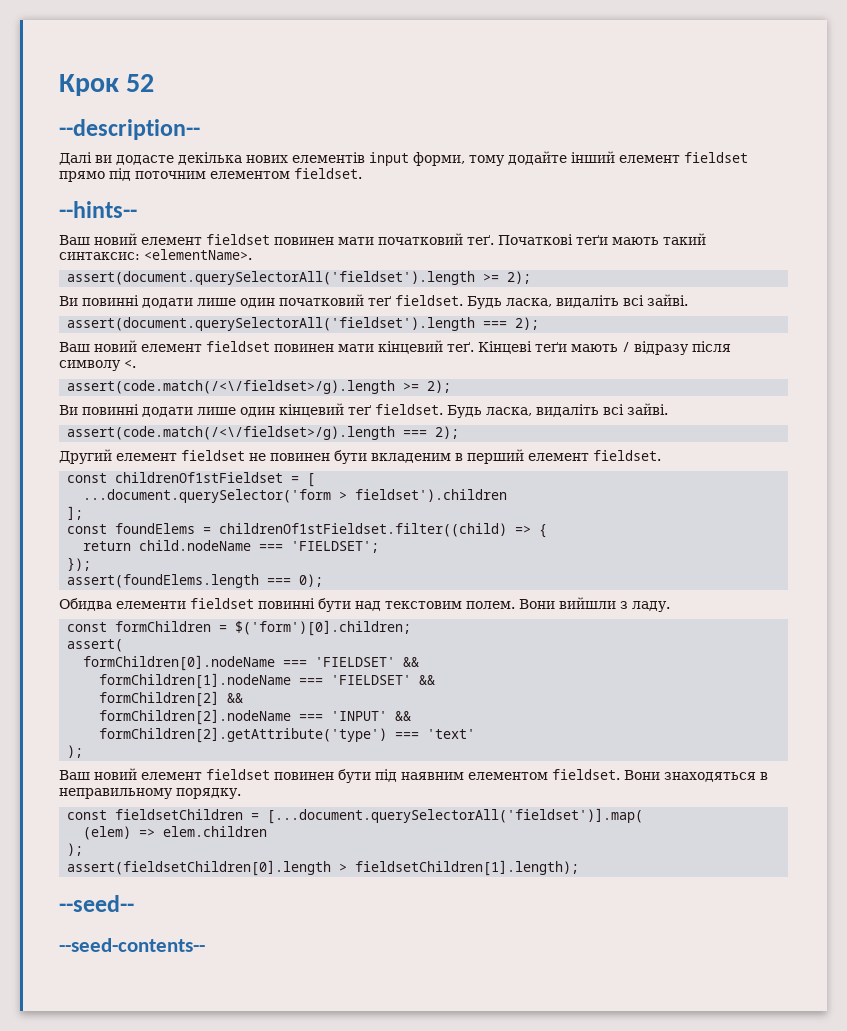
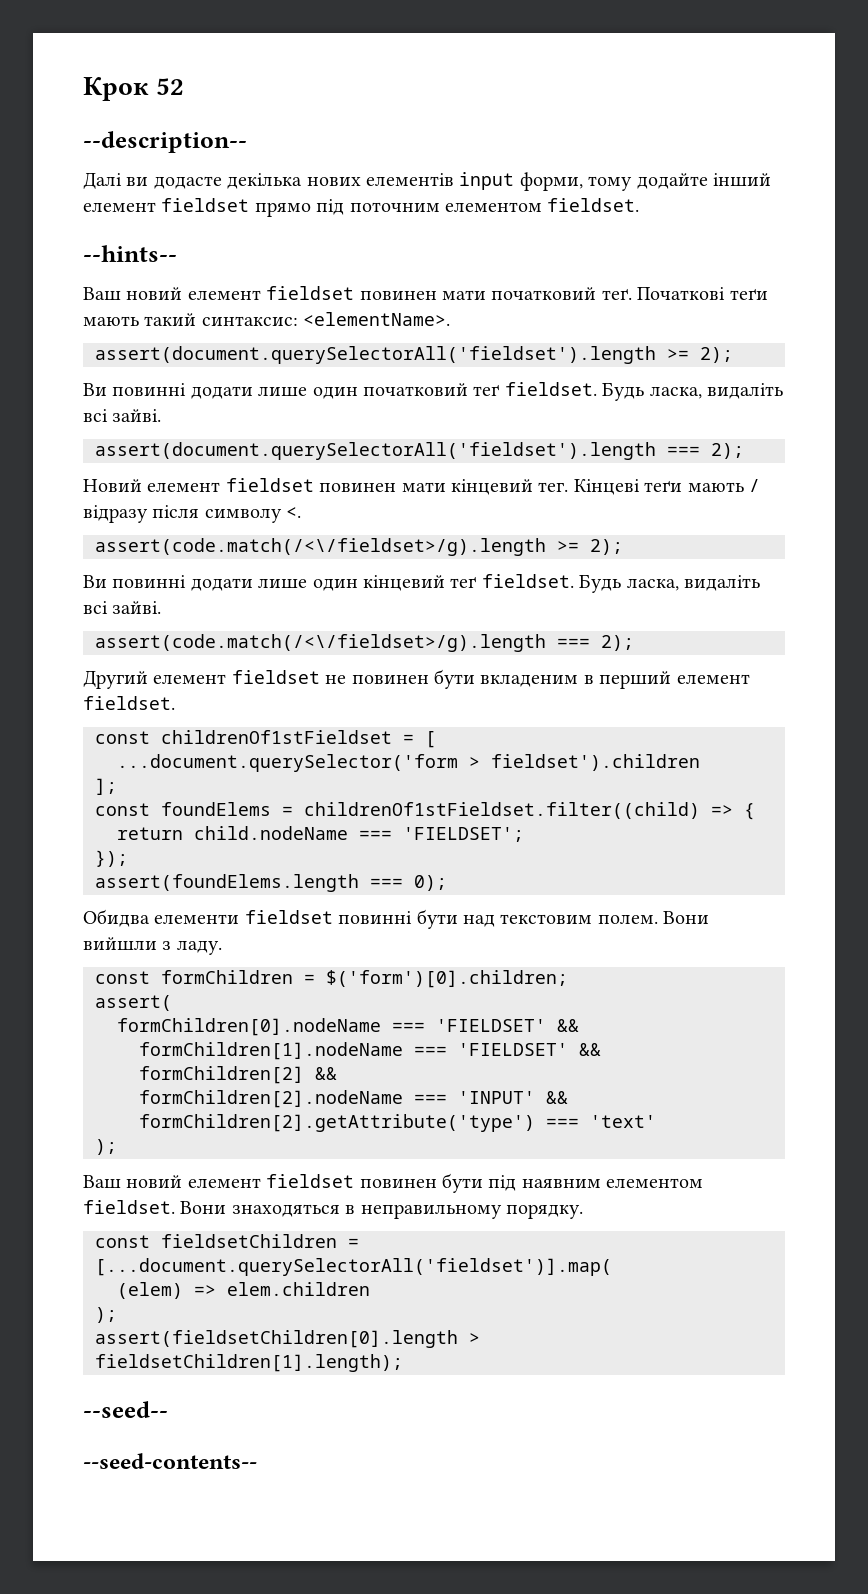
- Ваш новий елемент fieldset повинен мати кінцевий теґ.
+ Новий елемент fieldset повинен мати кінцевий тег.

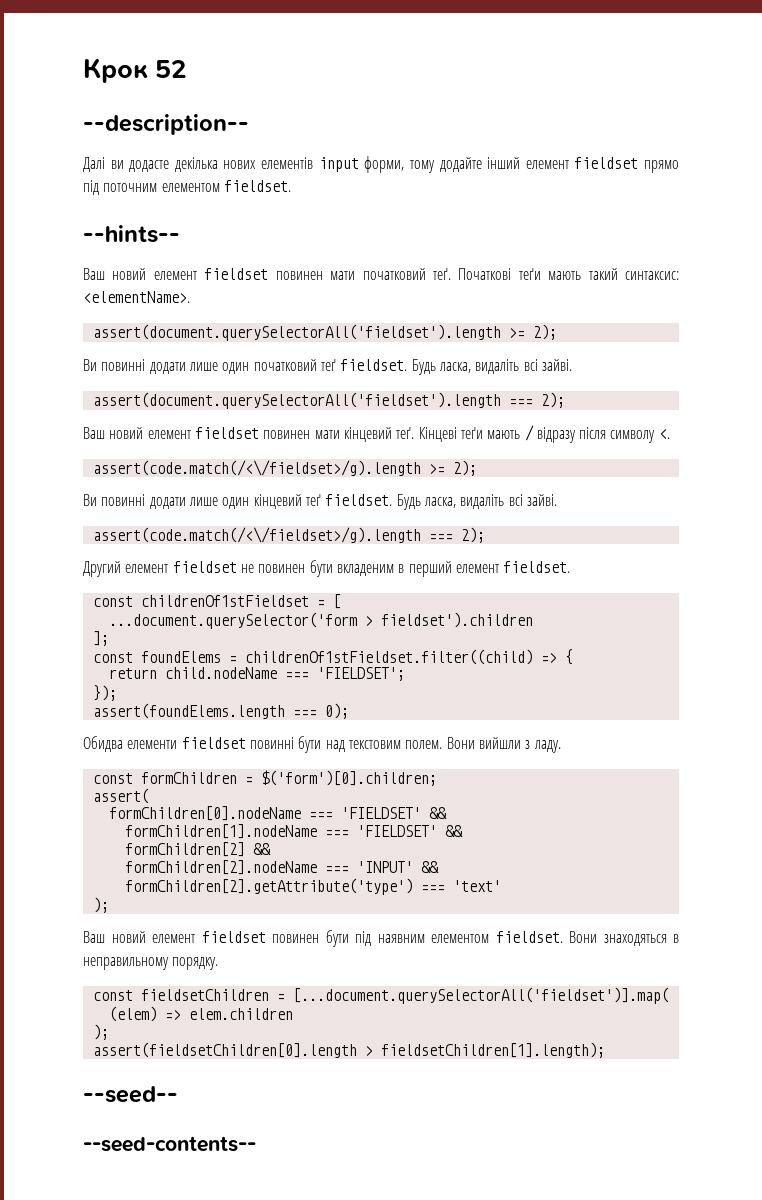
- Новий елемент fieldset повинен мати кінцевий тег.
+ Ваш новий елемент fieldset повинен мати кінцевий теґ.

